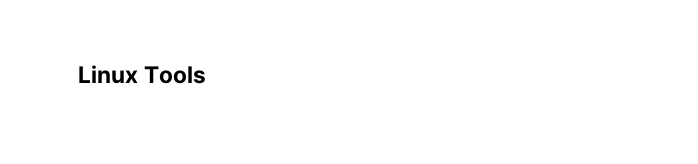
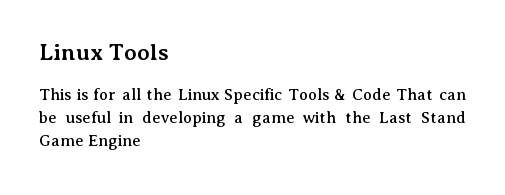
+ This is for all the Linux Specific Tools & Code That can be useful in developing a game with the Last Stand Game Engine

